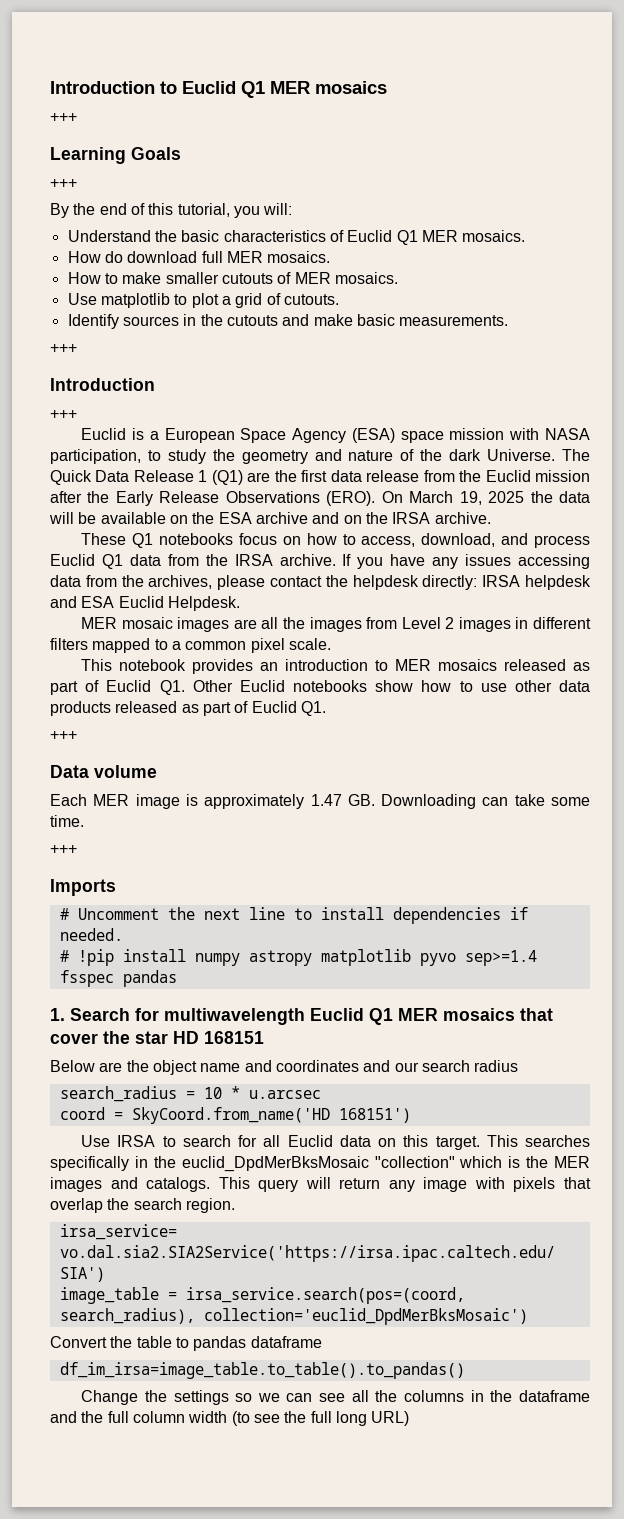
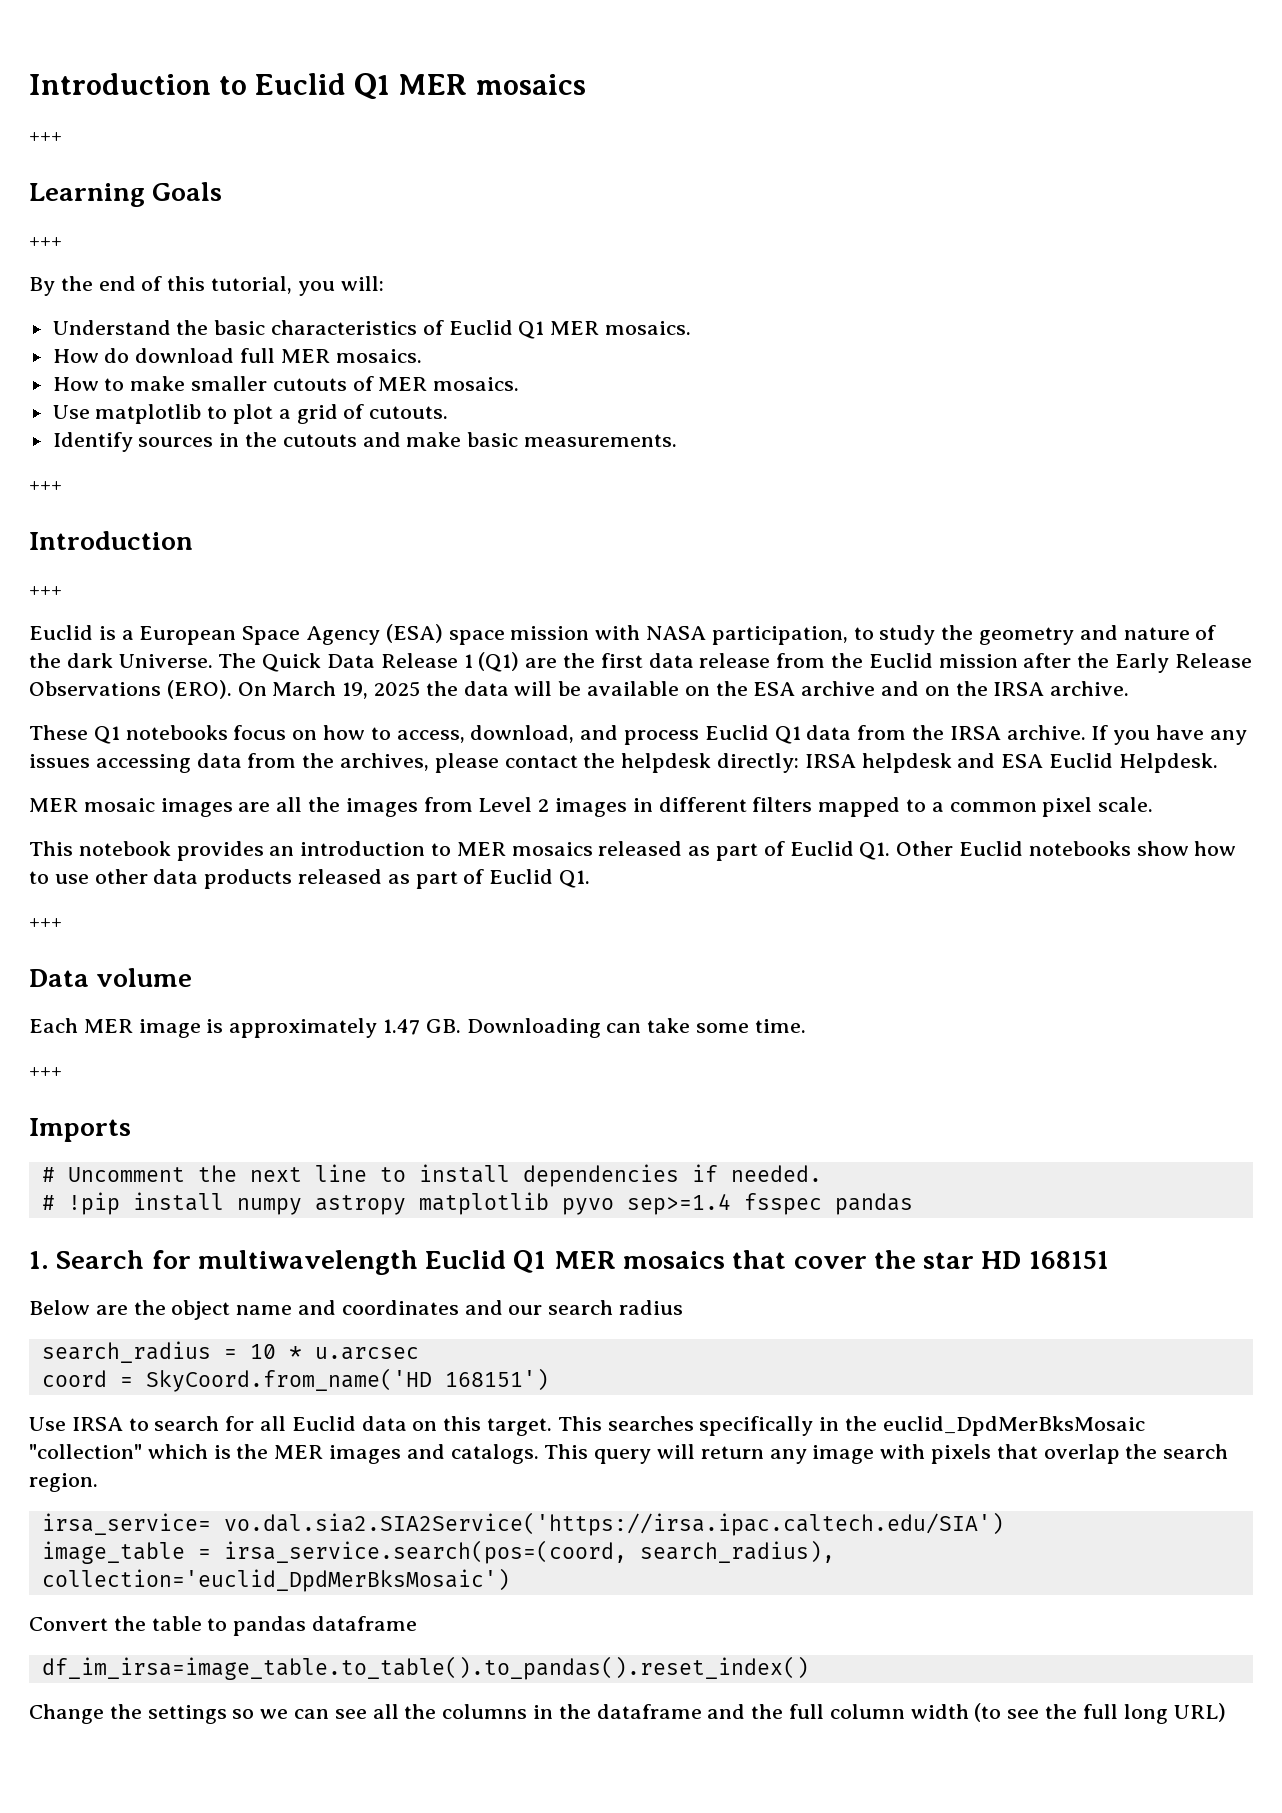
- df_im_irsa=image_table.to_table().to_pandas()
+ df_im_irsa=image_table.to_table().to_pandas().reset_index()

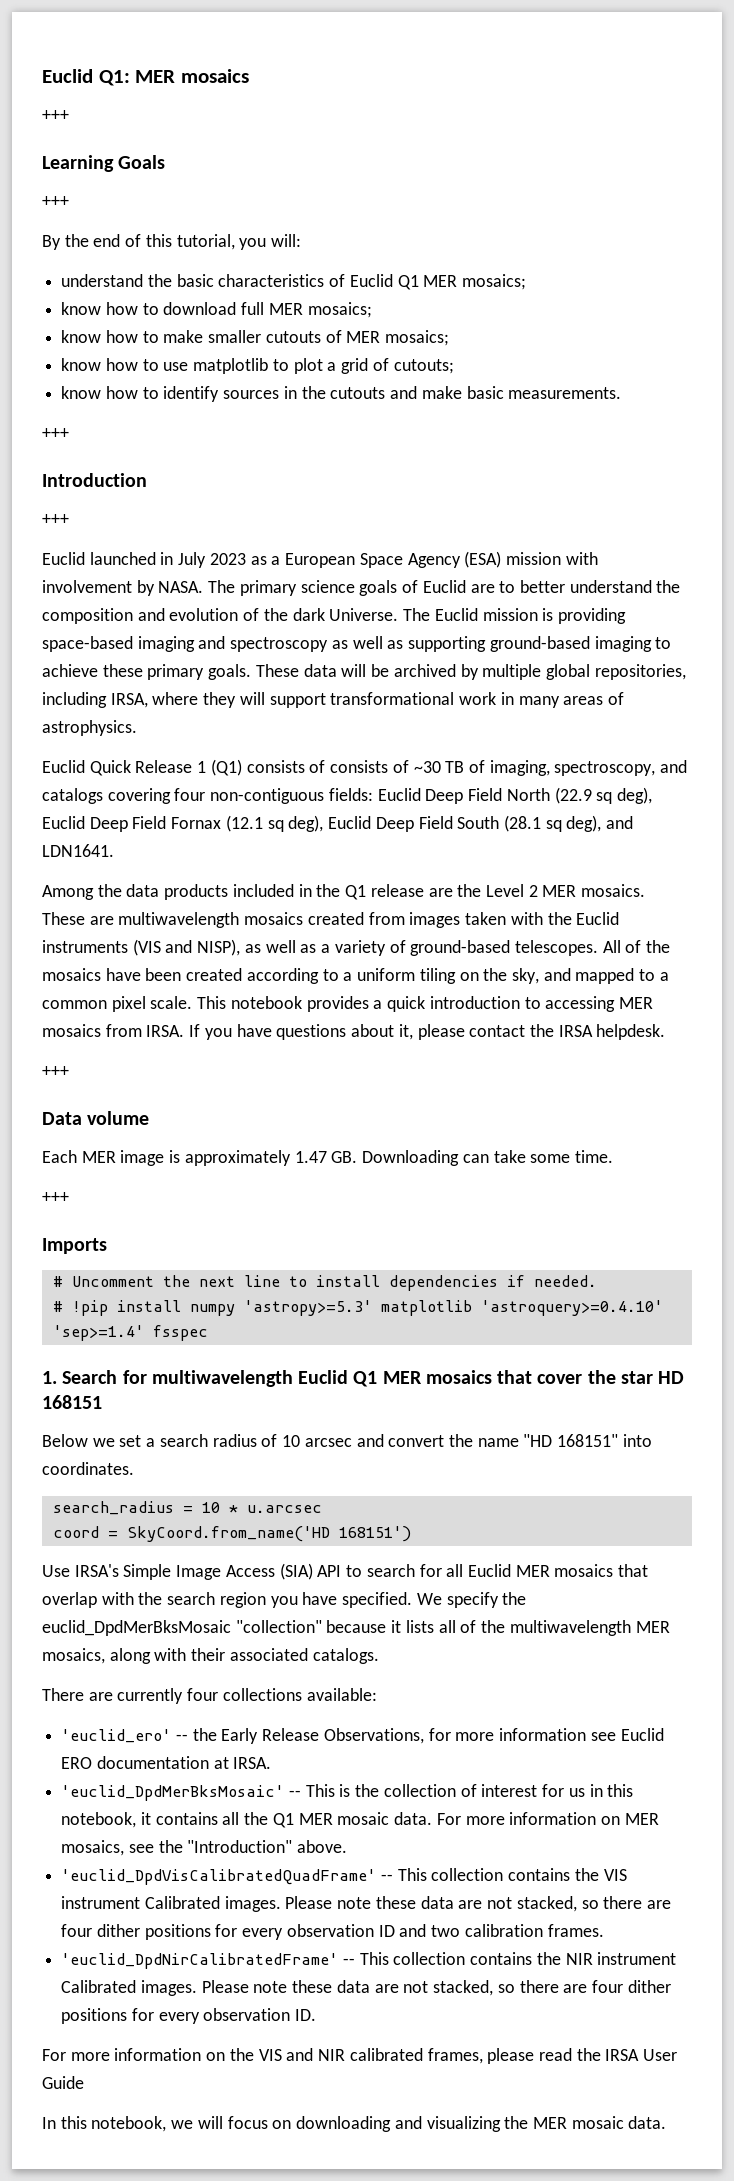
- Introduction to Euclid Q1 MER mosaics
+ Euclid Q1: MER mosaics
- Understand the basic characteristics of Euclid Q1 MER mosaics.
- How do download full MER mosaics.
- How to make smaller cutouts of MER mosaics.
- Use matplotlib to plot a grid of cutouts.
- Identify sources in the cutouts and make basic measurements.
+ understand the basic characteristics of Euclid Q1 MER mosaics;
+ know how to download full MER mosaics;
+ know how to make smaller cutouts of MER mosaics;
+ know how to use matplotlib to plot a grid of cutouts;
+ know how to identify sources in the cutouts and make basic measurements.
- Euclid is a European Space Agency (ESA) space mission with NASA participation, to study the geometry and nature of the dark Universe.
+ Euclid launched in July 2023 as a European Space Agency (ESA) mission with involvement by NASA. The primary science goals of Euclid are to better understand the composition and evolution of the dark Universe.
- The Quick Data Release 1 (Q1) are the first data release from the Euclid mission after the Early Release Observations (ERO). On March 19, 2025 the data will be available on the ESA archive and on the IRSA archive.
- These Q1 notebooks focus on how to access, download, and process Euclid Q1 data from the IRSA archive. If you have any issues accessing data from the archives, please contact the helpdesk directly: IRSA helpdesk and ESA Euclid Helpdesk.
- MER mosaic images are all the images from Level 2 images in different filters mapped to a common pixel scale.
- This notebook provides an introduction to MER mosaics released as part of Euclid Q1. Other Euclid notebooks show how to use other data products released as part of Euclid Q1.
+ The Euclid mission is providing space-based imaging and spectroscopy as well as supporting ground-based imaging to achieve these primary goals. These data will be archived by multiple global repositories, including IRSA, where they will support transformational work in many areas of astrophysics.
+ Euclid Quick Release 1 (Q1) consists of consists of ~30 TB of imaging, spectroscopy, and catalogs covering four non-contiguous fields: Euclid Deep Field North (22.9 sq deg), Euclid Deep Field Fornax (12.1 sq deg), Euclid Deep Field South (28.1 sq deg), and LDN1641.
+ Among the data products included in the Q1 release are the Level 2 MER mosaics. These are multiwavelength mosaics created from images taken with the Euclid instruments (VIS and NISP), as well as a variety of ground-based telescopes. All of the mosaics have been created according to a uniform tiling on the sky, and mapped to a common pixel scale. This notebook provides a quick introduction to accessing MER mosaics from IRSA. If you have questions about it, please contact the IRSA helpdesk.
- # !pip install numpy astropy matplotlib pyvo sep>=1.4 fsspec pandas
+ # !pip install numpy 'astropy>=5.3' matplotlib 'astroquery>=0.4.10' 'sep>=1.4' fsspec
- Below are the object name and coordinates and our search radius
+ Below we set a search radius of 10 arcsec and convert the name "HD 168151" into coordinates.
- Use IRSA to search for all Euclid data on this target. This searches specifically in the euclid_DpdMerBksMosaic "collection" which is the MER images and catalogs. This query will return any image with pixels that overlap the search region.
- irsa_service= vo.dal.sia2.SIA2Service('https://irsa.ipac.caltech.edu/SIA')
- image_table = irsa_service.search(pos=(coord, search_radius), collection='euclid_DpdMerBksMosaic')
- Convert the table to pandas dataframe
- df_im_irsa=image_table.to_table().to_pandas().reset_index()
- Change the settings so we can see all the columns in the dataframe and the full column width (to see the full long URL)
+ Use IRSA's Simple Image Access (SIA) API to search for all Euclid MER mosaics that overlap with the search region you have specified. We specify the euclid_DpdMerBksMosaic "collection" because it lists all of the multiwavelength MER mosaics, along with their associated catalogs.
+ There are currently four collections available:
+ 'euclid_ero' -- the Early Release Observations, for more information see Euclid ERO documentation at IRSA.
+ 'euclid_DpdMerBksMosaic' -- This is the collection of interest for us in this notebook, it contains all the Q1 MER mosaic data. For more information on MER mosaics, see the "Introduction" above.
+ 'euclid_DpdVisCalibratedQuadFrame' -- This collection contains the VIS instrument Calibrated images. Please note these data are not stacked, so there are four dither positions for every observation ID and two calibration frames.
+ 'euclid_DpdNirCalibratedFrame' -- This collection contains the NIR instrument Calibrated images. Please note these data are not stacked, so there are four dither positions for every observation ID.
+ For more information on the VIS and NIR calibrated frames, please read the IRSA User Guide
+ In this notebook, we will focus on downloading and visualizing the MER mosaic data.

